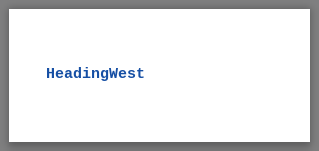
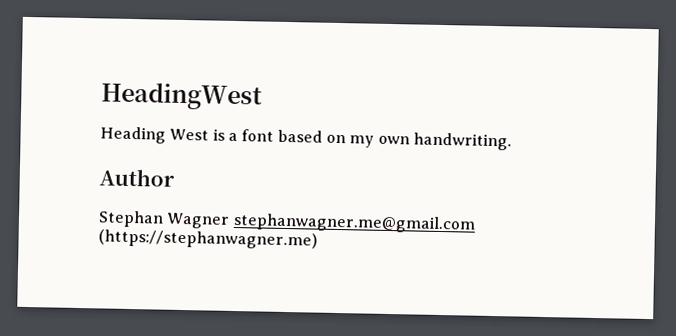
+ Heading West is a font based on my own handwriting.
+ Author
+ Stephan Wagner stephanwagner.me@gmail.com (https://stephanwagner.me)

